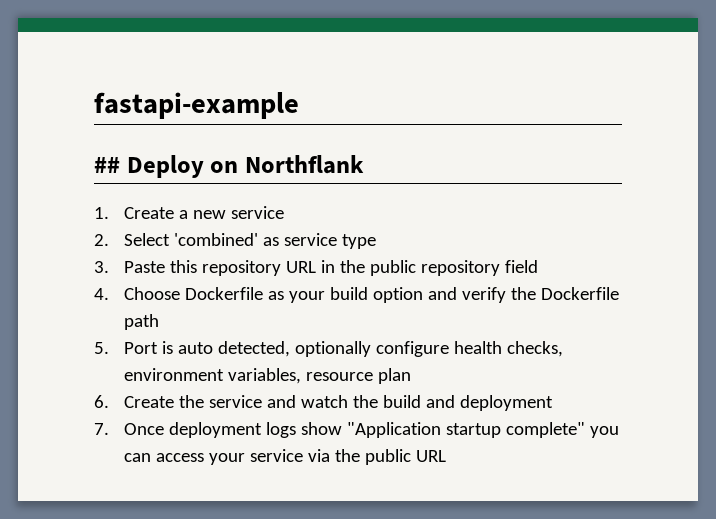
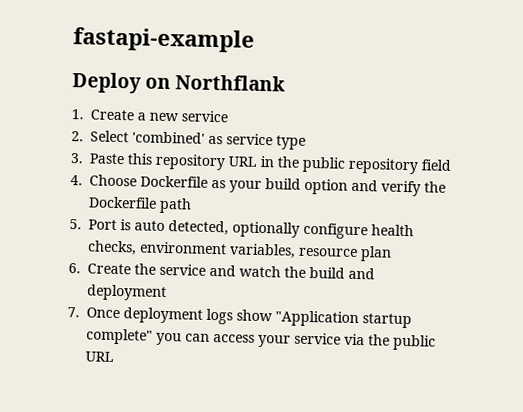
- ## Deploy on Northflank
+ Deploy on Northflank

